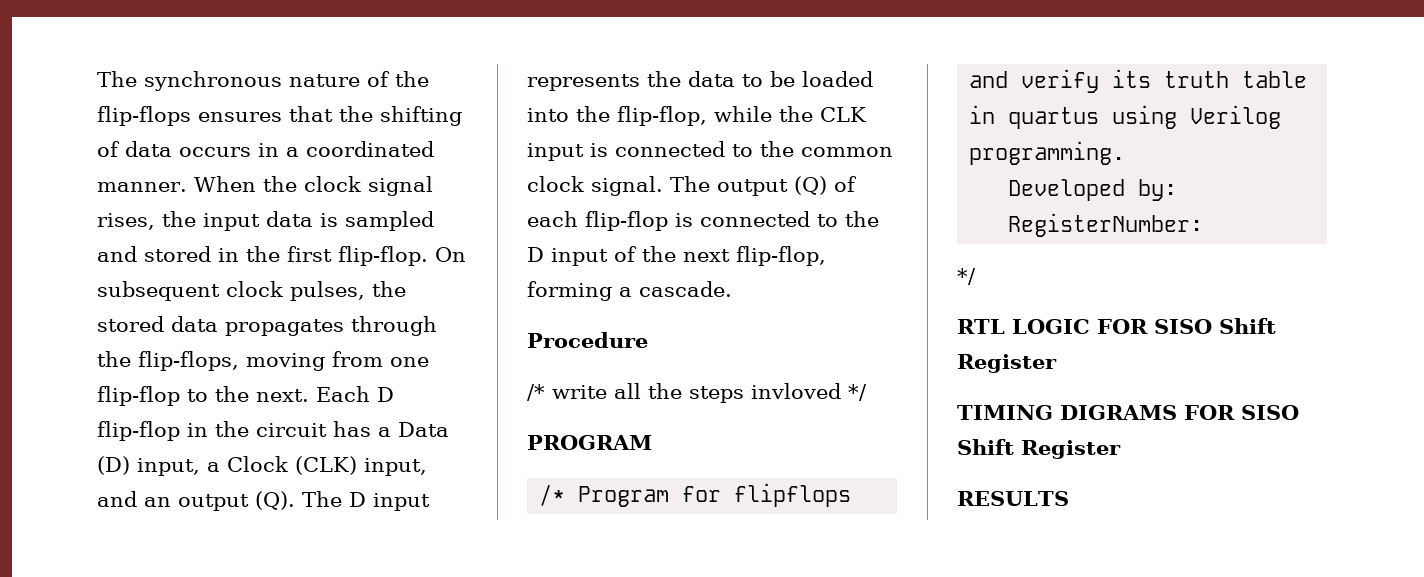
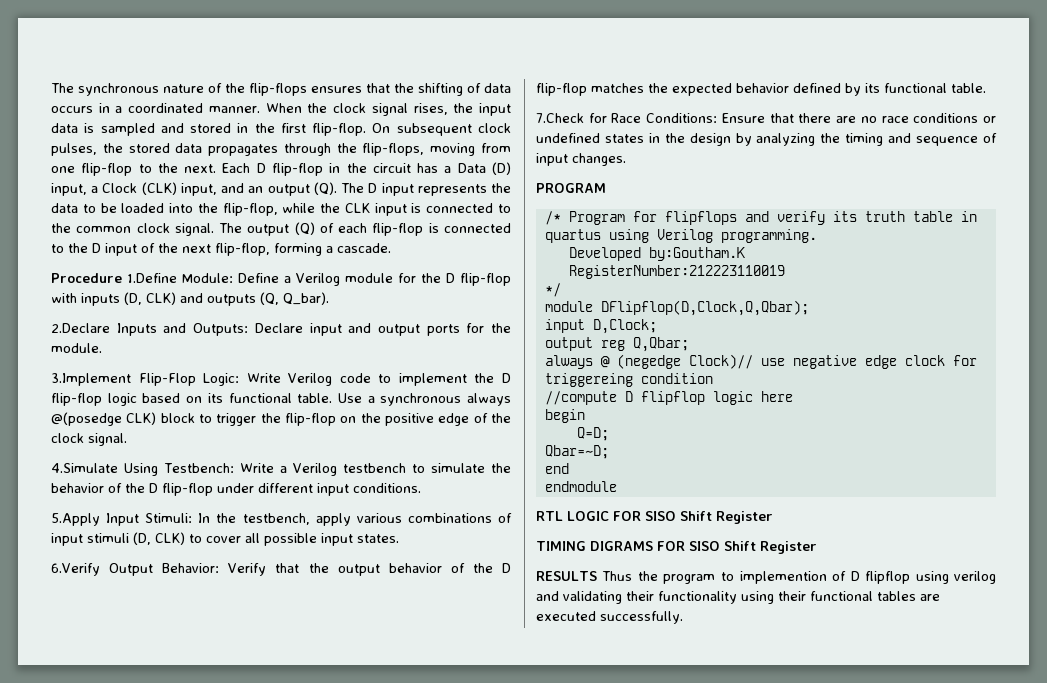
- Procedure
- /* write all the steps invloved */
+ Procedure 1.Define Module: Define a Verilog module for the D flip-flop with inputs (D, CLK) and outputs (Q, Q_bar).
+ 2.Declare Inputs and Outputs: Declare input and output ports for the module.
+ 3.Implement Flip-Flop Logic: Write Verilog code to implement the D flip-flop logic based on its functional table. Use a synchronous always @(posedge CLK) block to trigger the flip-flop on the positive edge of the clock signal.
+ 4.Simulate Using Testbench: Write a Verilog testbench to simulate the behavior of the D flip-flop under different input conditions.
+ 5.Apply Input Stimuli: In the testbench, apply various combinations of input stimuli (D, CLK) to cover all possible input states.
+ 6.Verify Output Behavior: Verify that the output behavior of the D flip-flop matches the expected behavior defined by its functional table.
+ 7.Check for Race Conditions: Ensure that there are no race conditions or undefined states in the design by analyzing the timing and sequence of input changes.
- Developed by: RegisterNumber:
+ Developed by:Goutham.K
+ RegisterNumber:212223110019
  */
+ module DFlipflop(D,Clock,Q,Qbar);
+ input D,Clock;
+ output reg Q,Qbar;
+ always @ (negedge Clock)// use negative edge clock for triggereing condition
+ //compute D flipflop logic here
+ begin
+ Q=D;
+ Qbar=~D;
+ end
+ endmodule
- RESULTS
+ RESULTS Thus the program to implemention of D flipflop using verilog and validating their functionality using their functional tables are executed successfully.

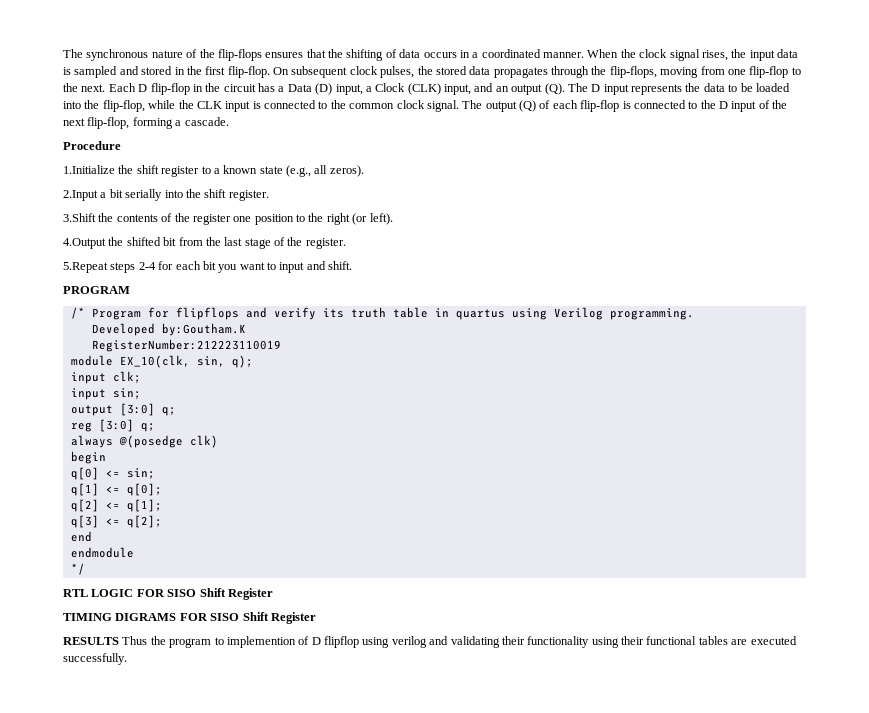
- Procedure 1.Define Module: Define a Verilog module for the D flip-flop with inputs (D, CLK) and outputs (Q, Q_bar).
- 2.Declare Inputs and Outputs: Declare input and output ports for the module.
- 3.Implement Flip-Flop Logic: Write Verilog code to implement the D flip-flop logic based on its functional table. Use a synchronous always @(posedge CLK) block to trigger the flip-flop on the positive edge of the clock signal.
- 4.Simulate Using Testbench: Write a Verilog testbench to simulate the behavior of the D flip-flop under different input conditions.
- 5.Apply Input Stimuli: In the testbench, apply various combinations of input stimuli (D, CLK) to cover all possible input states.
- 6.Verify Output Behavior: Verify that the output behavior of the D flip-flop matches the expected behavior defined by its functional table.
- 7.Check for Race Conditions: Ensure that there are no race conditions or undefined states in the design by analyzing the timing and sequence of input changes.
+ Procedure
+ 1.Initialize the shift register to a known state (e.g., all zeros).
+ 2.Input a bit serially into the shift register.
+ 3.Shift the contents of the register one position to the right (or left).
+ 4.Output the shifted bit from the last stage of the register.
+ 5.Repeat steps 2-4 for each bit you want to input and shift.
- */
- module DFlipflop(D,Clock,Q,Qbar);
- input D,Clock;
- output reg Q,Qbar;
- always @ (negedge Clock)// use negative edge clock for triggereing condition
- //compute D flipflop logic here
+ module EX_10(clk, sin, q);
+ input clk;
+ input sin;
+ output [3:0] q;
+ reg [3:0] q;
+ always @(posedge clk)
  begin
- Q=D;
- Qbar=~D;
+ q[0] <= sin;
+ q[1] <= q[0];
+ q[2] <= q[1];
+ q[3] <= q[2];
+ */

